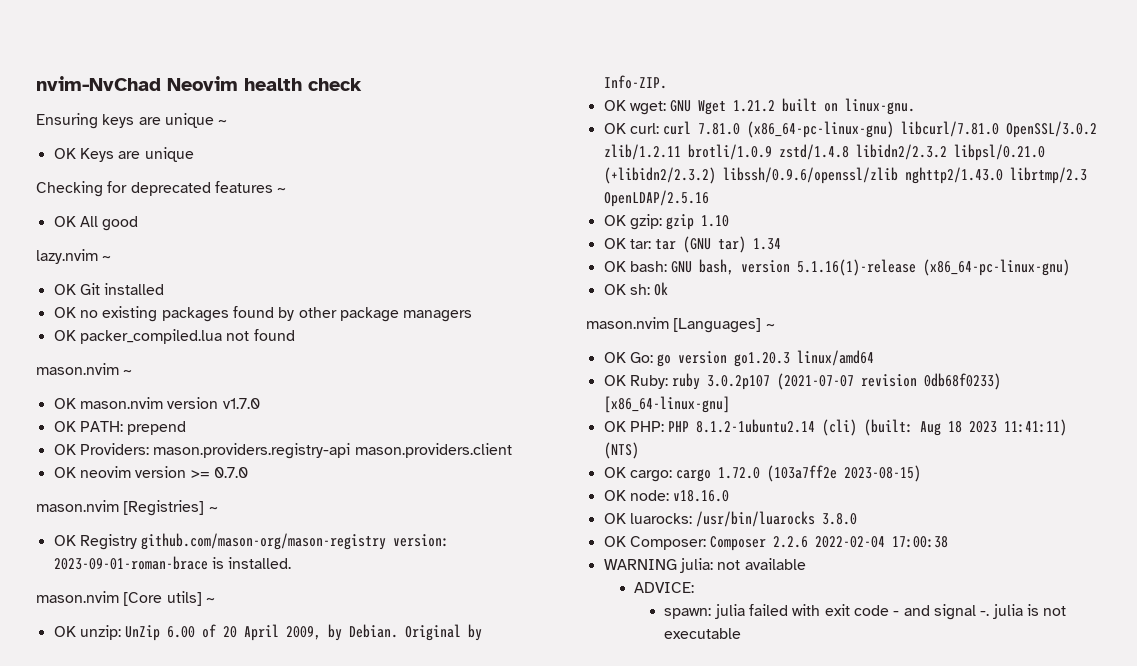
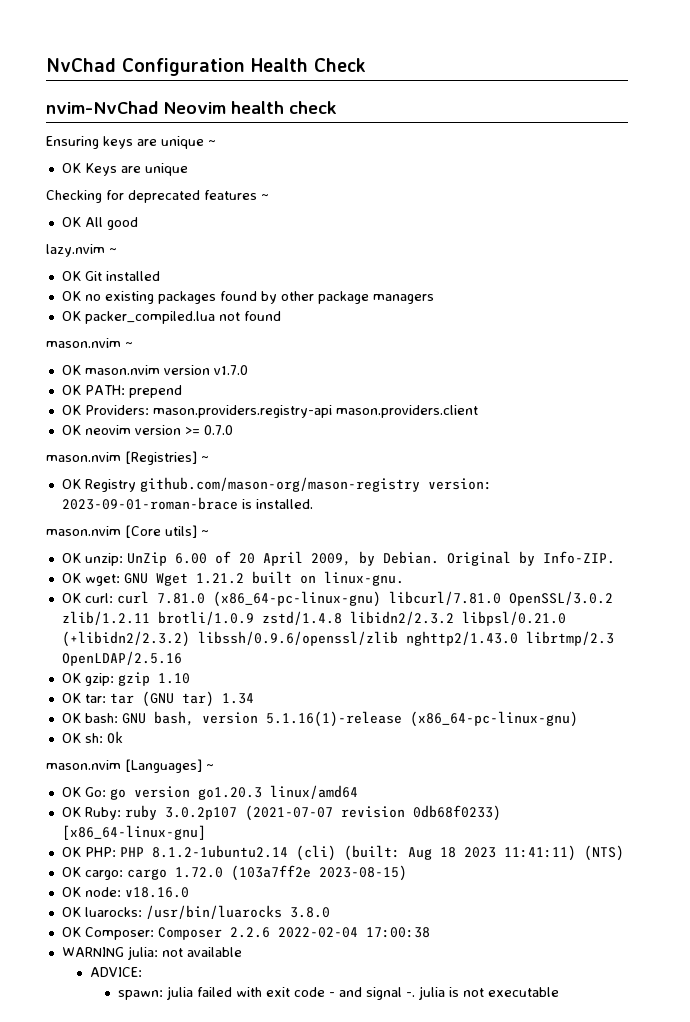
+ NvChad Configuration Health Check

